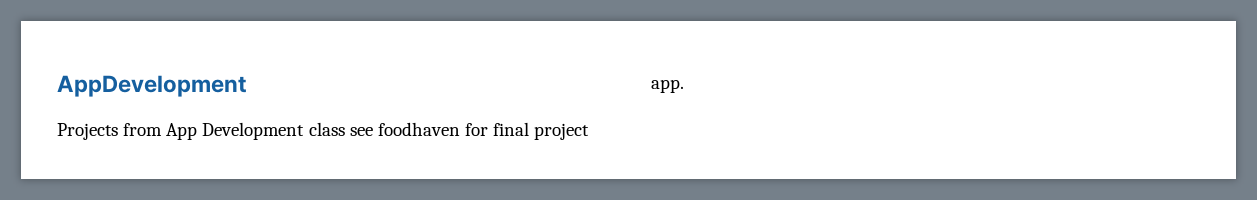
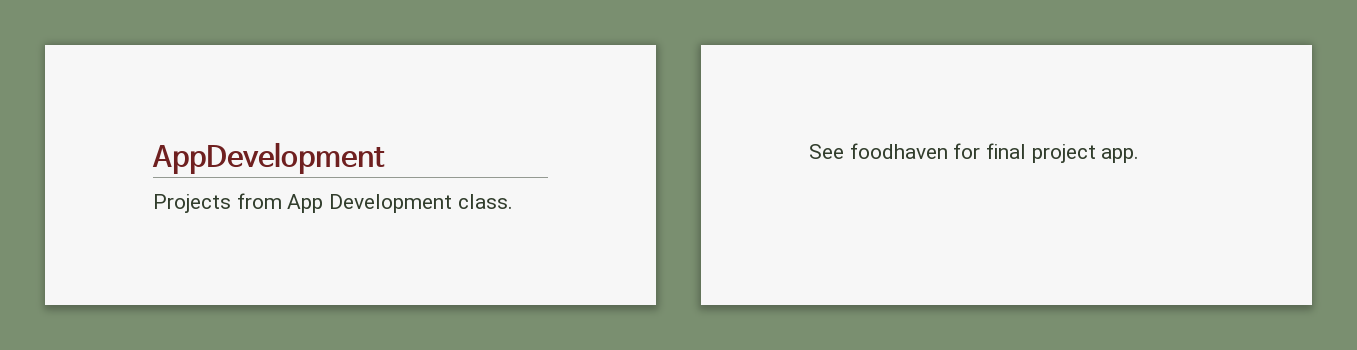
- Projects from App Development class see foodhaven for final project app.
+ Projects from App Development class. See foodhaven for final project app.

